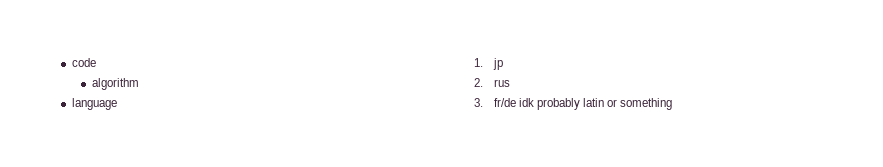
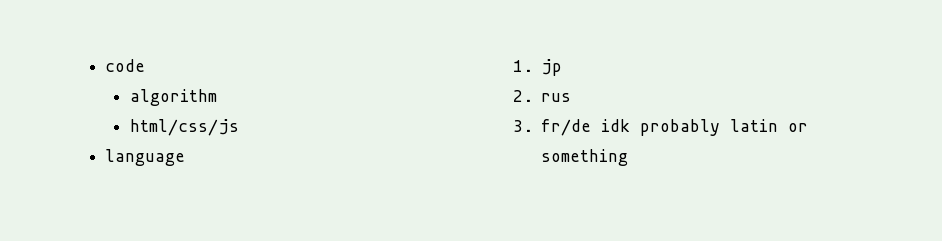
+ html/css/js

